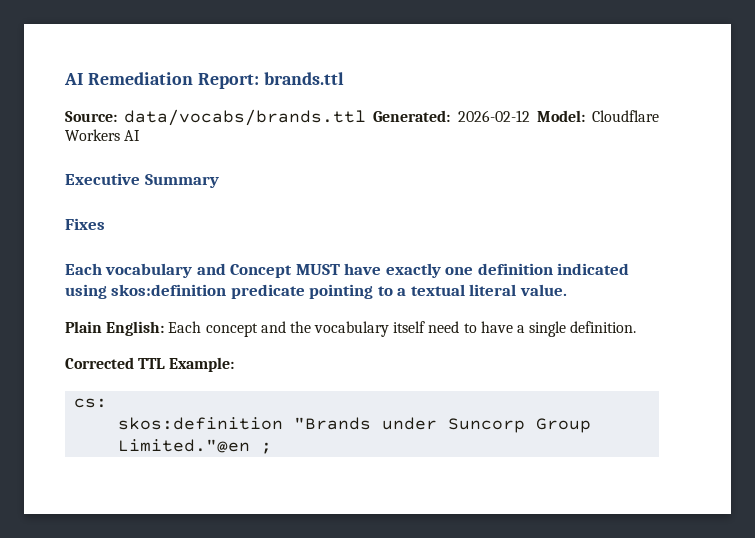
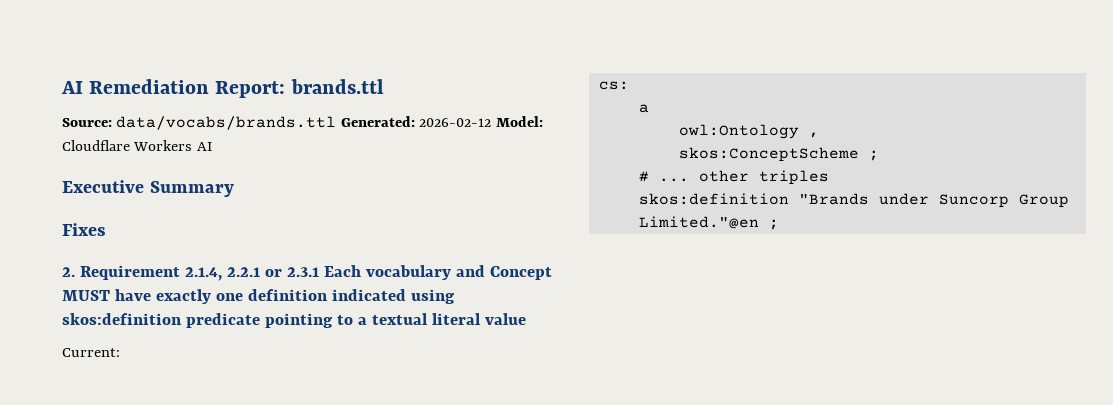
- Each vocabulary and Concept MUST have exactly one definition indicated using skos:definition predicate pointing to a textual literal value.
- Plain English: Each concept and the vocabulary itself need to have a single definition.
- Corrected TTL Example:
+ 2. Requirement 2.1.4, 2.2.1 or 2.3.1 Each vocabulary and Concept MUST have exactly one definition indicated using skos:definition predicate pointing to a textual literal value
+ Current:
  cs:
+ a
+ owl:Ontology ,
+ skos:ConceptScheme ;
+ # ... other triples

